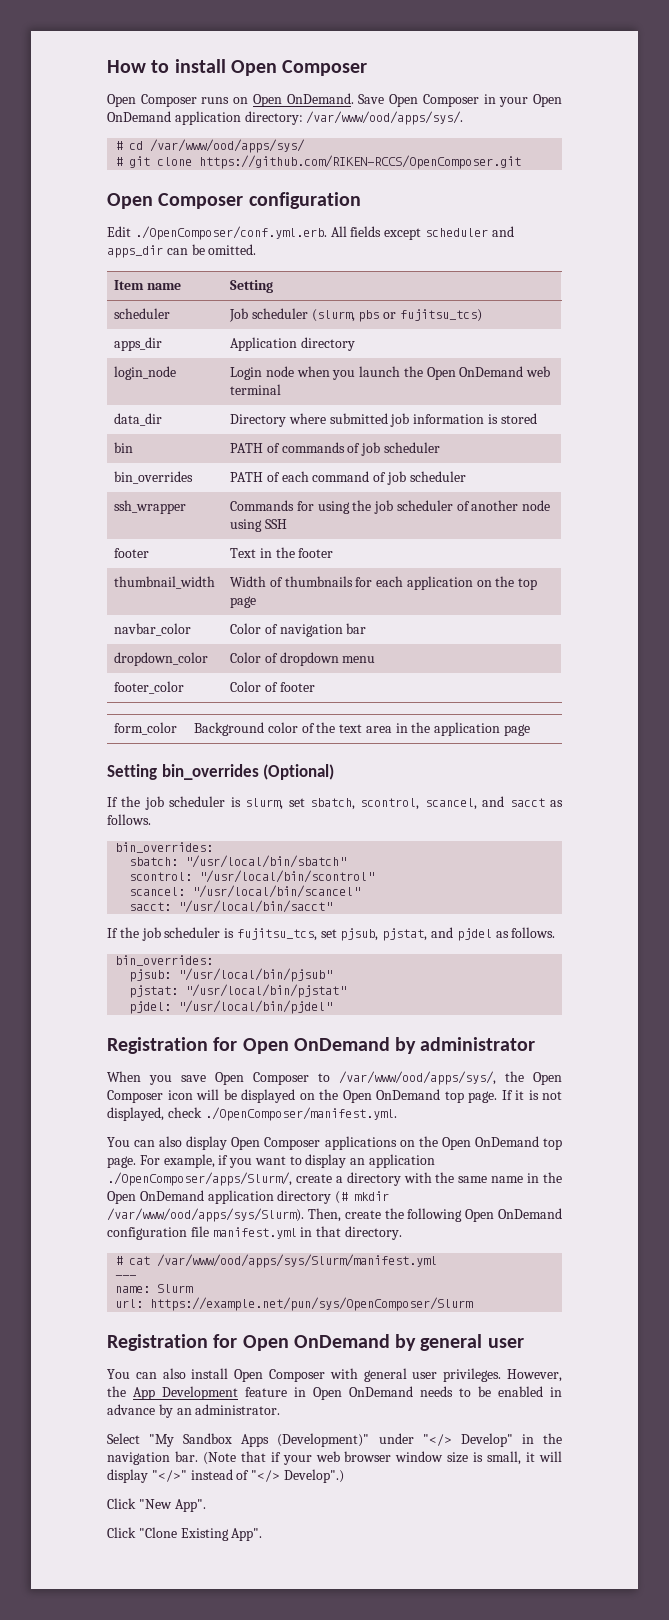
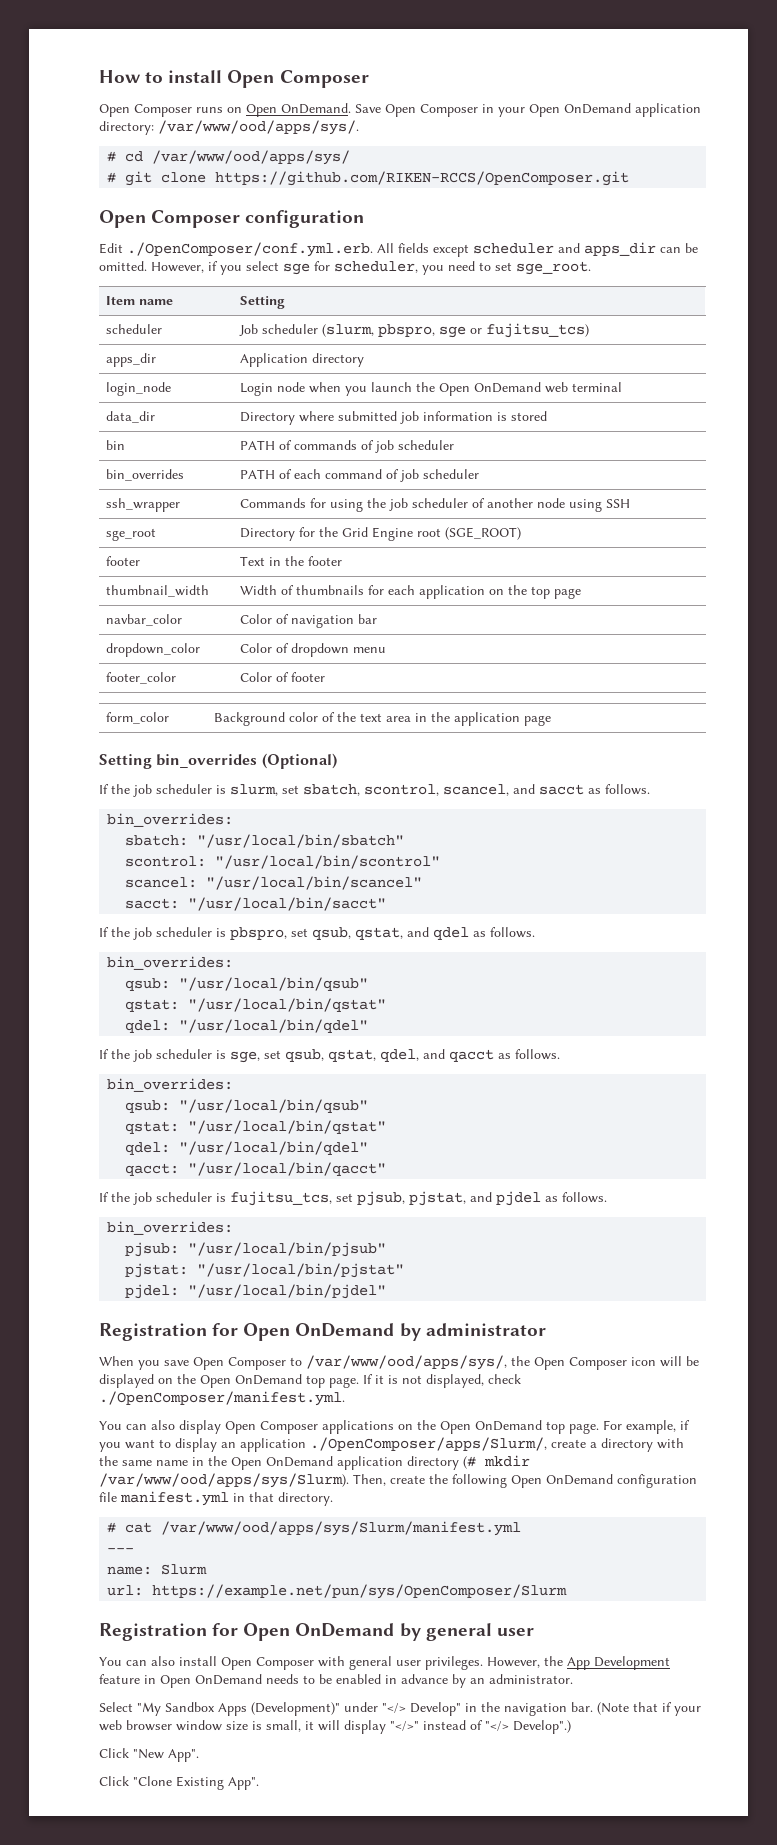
+ However, if you select sge for scheduler, you need to set sge_root.
- scheduler | Job scheduler (slurm, pbs or fujitsu_tcs)
+ scheduler | Job scheduler (slurm, pbspro, sge or fujitsu_tcs)
+ sge_root | Directory for the Grid Engine root (SGE_ROOT)
+ If the job scheduler is pbspro, set qsub, qstat, and qdel as follows.
+ bin_overrides:
+ qsub: "/usr/local/bin/qsub"
+ qstat: "/usr/local/bin/qstat"
+ qdel: "/usr/local/bin/qdel"
+ If the job scheduler is sge, set qsub, qstat, qdel, and qacct as follows.
+ bin_overrides:
+ qsub: "/usr/local/bin/qsub"
+ qstat: "/usr/local/bin/qstat"
+ qdel: "/usr/local/bin/qdel"
+ qacct: "/usr/local/bin/qacct"

